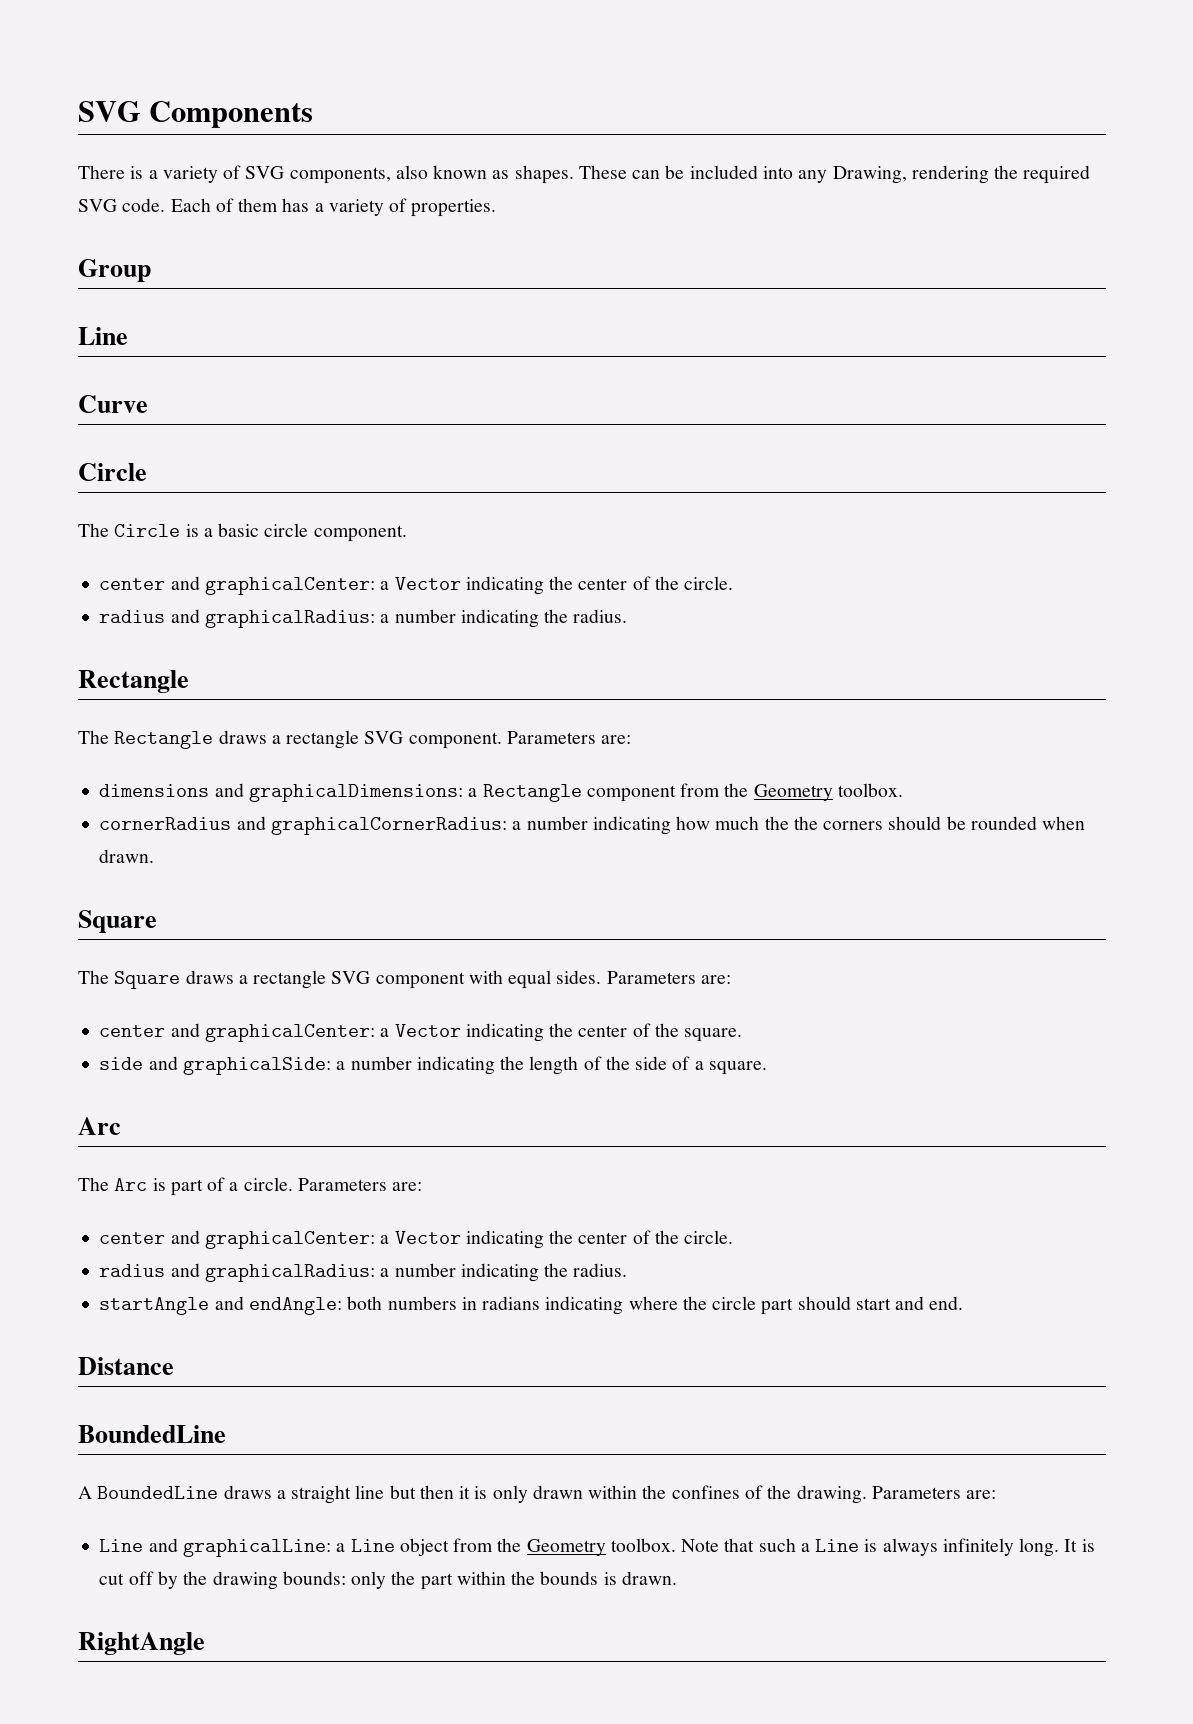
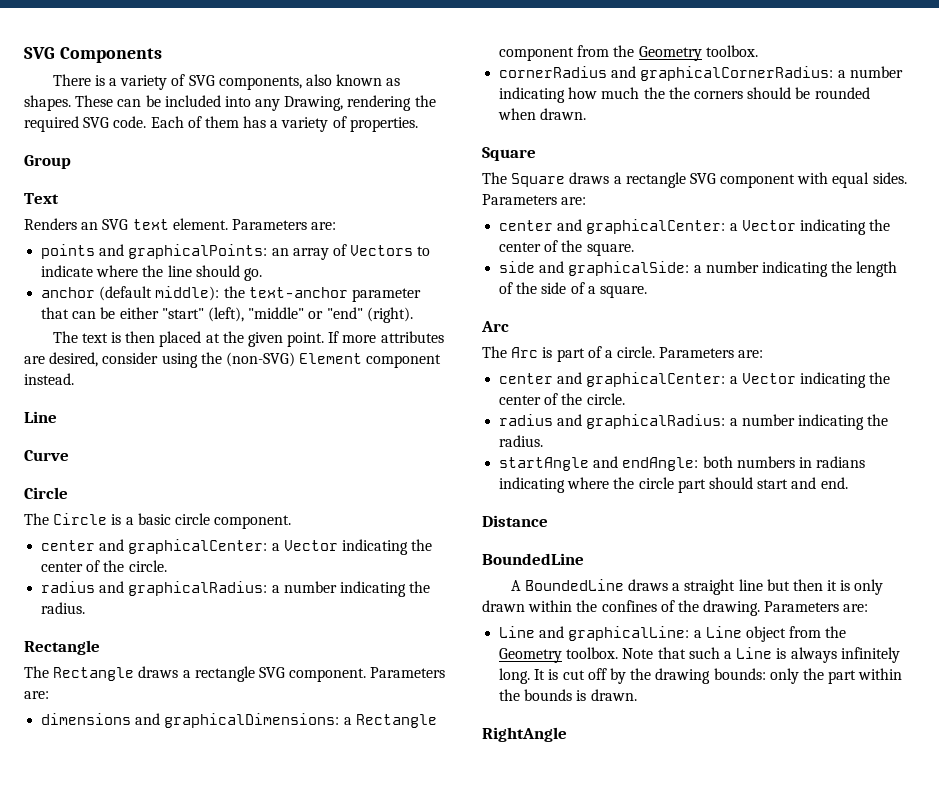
+ Text
+ Renders an SVG text element. Parameters are:
+ points and graphicalPoints: an array of Vectors to indicate where the line should go.
+ anchor (default middle): the text-anchor parameter that can be either "start" (left), "middle" or "end" (right).
+ The text is then placed at the given point. If more attributes are desired, consider using the (non-SVG) Element component instead.

